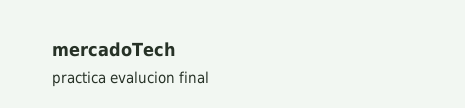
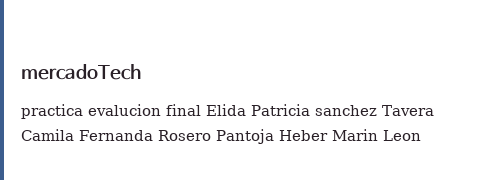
- practica evalucion final
+ practica evalucion final Elida Patricia sanchez Tavera Camila Fernanda Rosero Pantoja Heber Marin Leon

